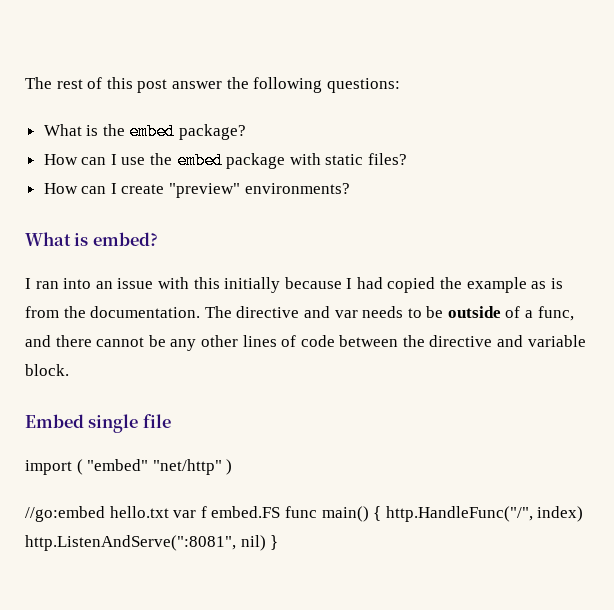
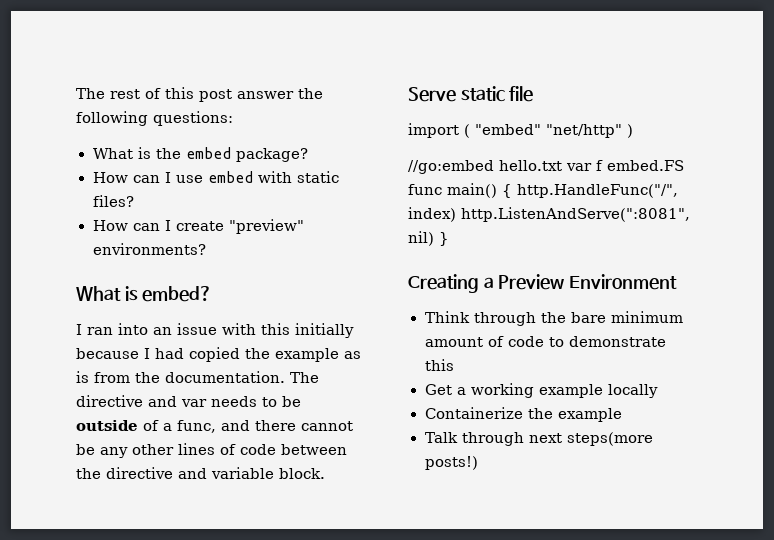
- How can I use the embed package with static files?
+ How can I use embed with static files?
- Embed single file
+ Serve static file
+ Creating a Preview Environment
+ Think through the bare minimum amount of code to demonstrate this
+ Get a working example locally
+ Containerize the example
+ Talk through next steps(more posts!)

